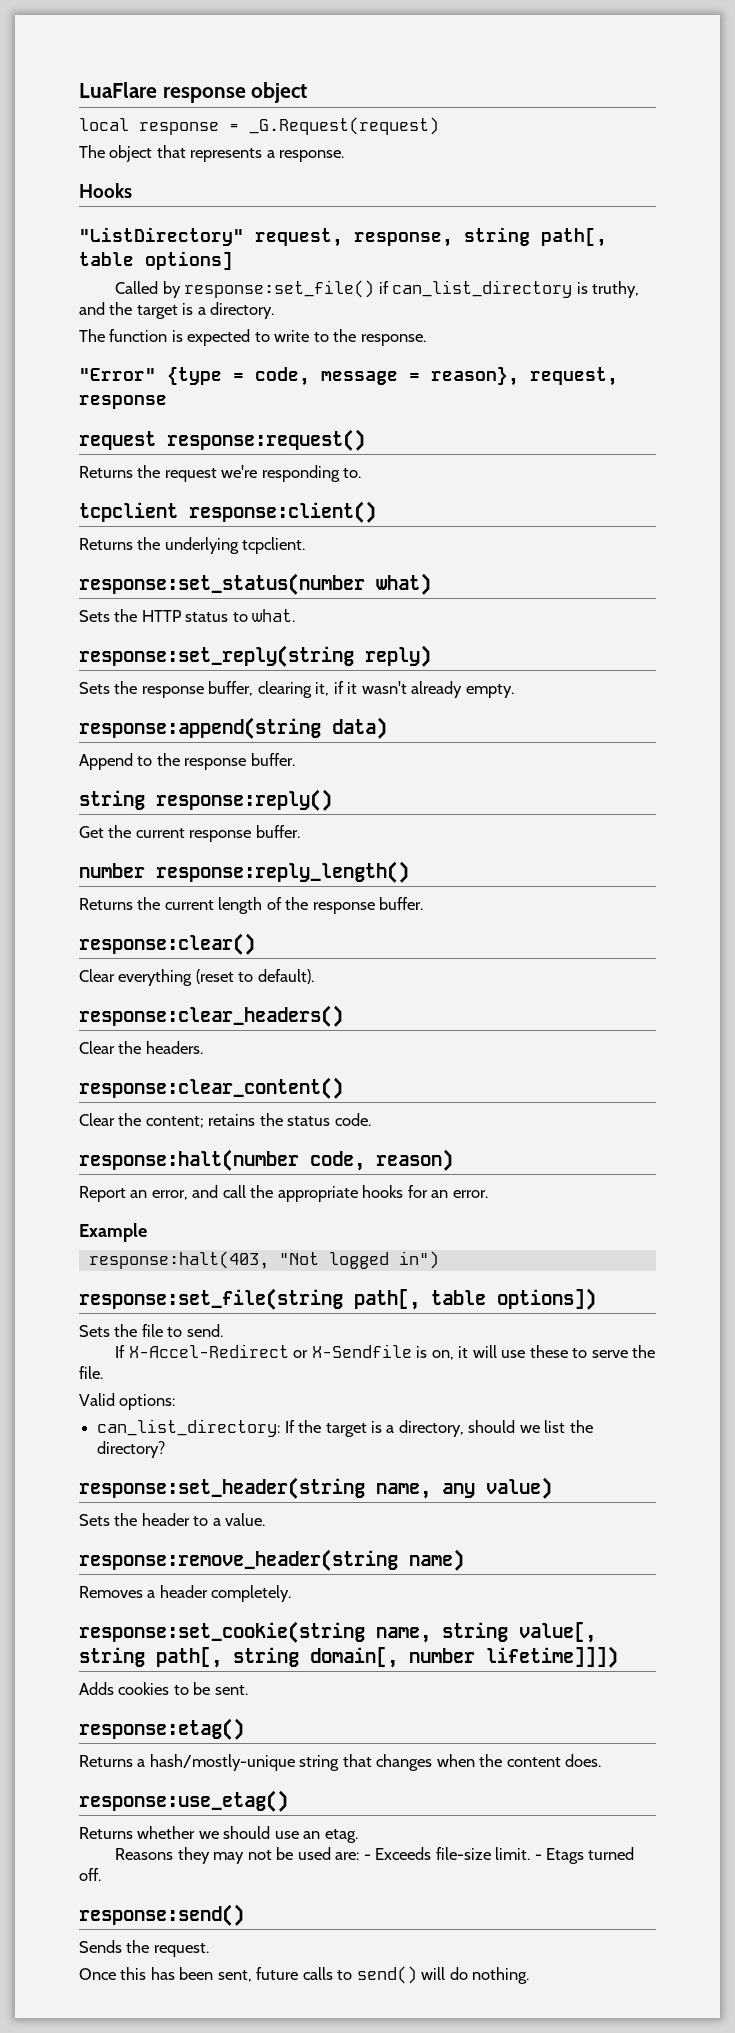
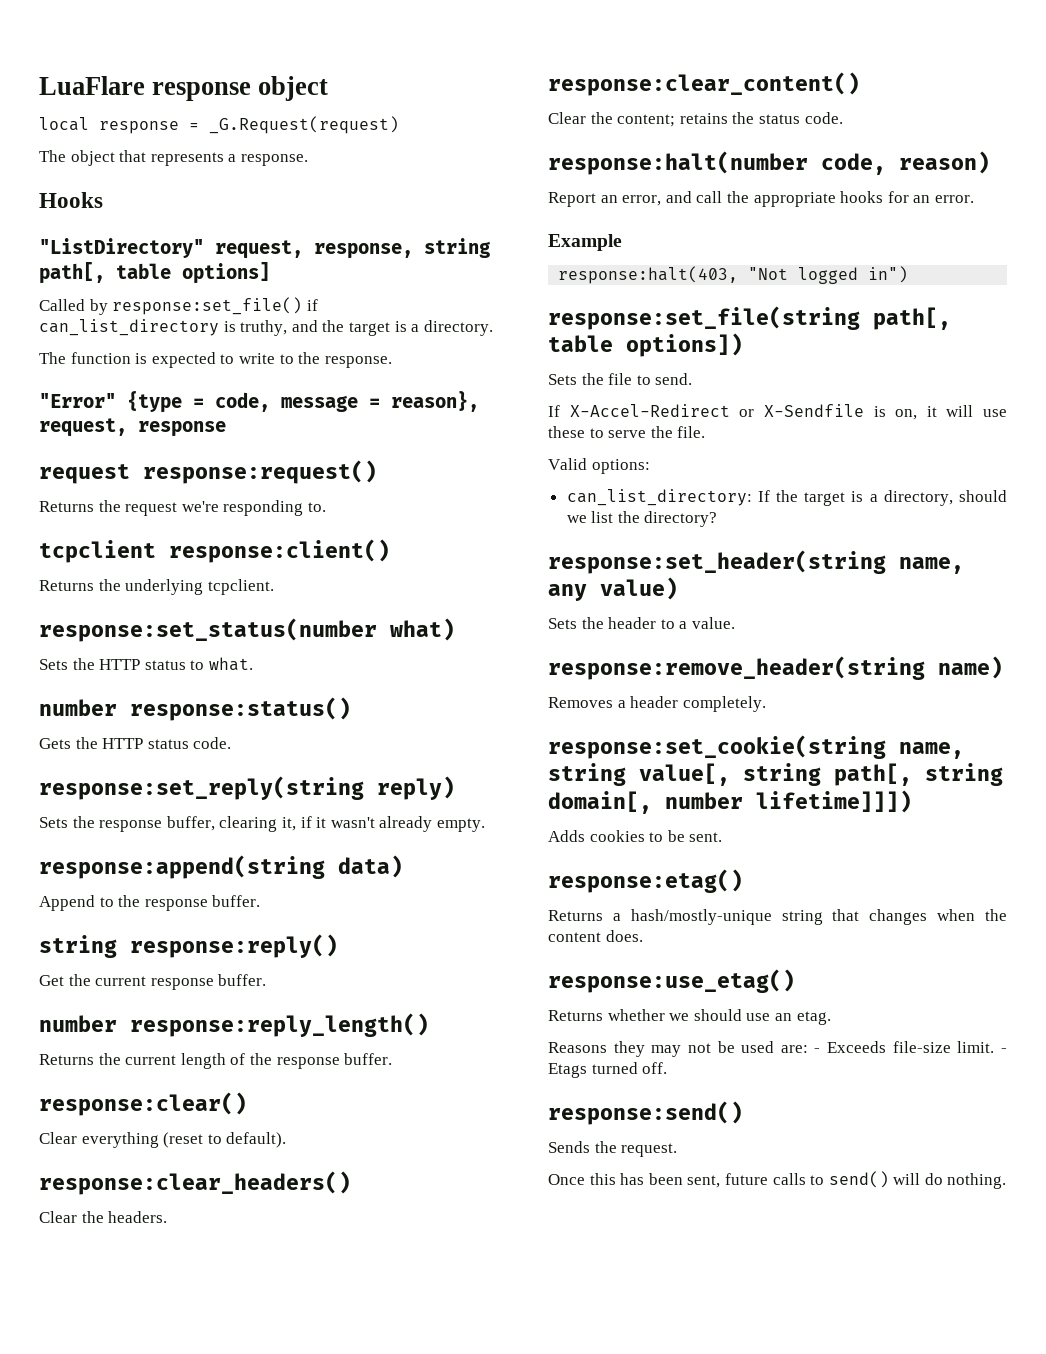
+ number response:status()
+ Gets the HTTP status code.

